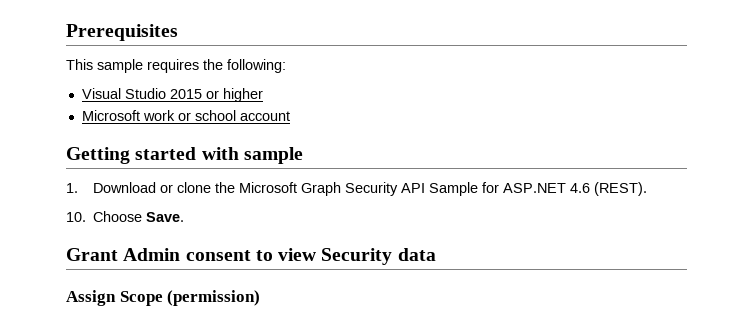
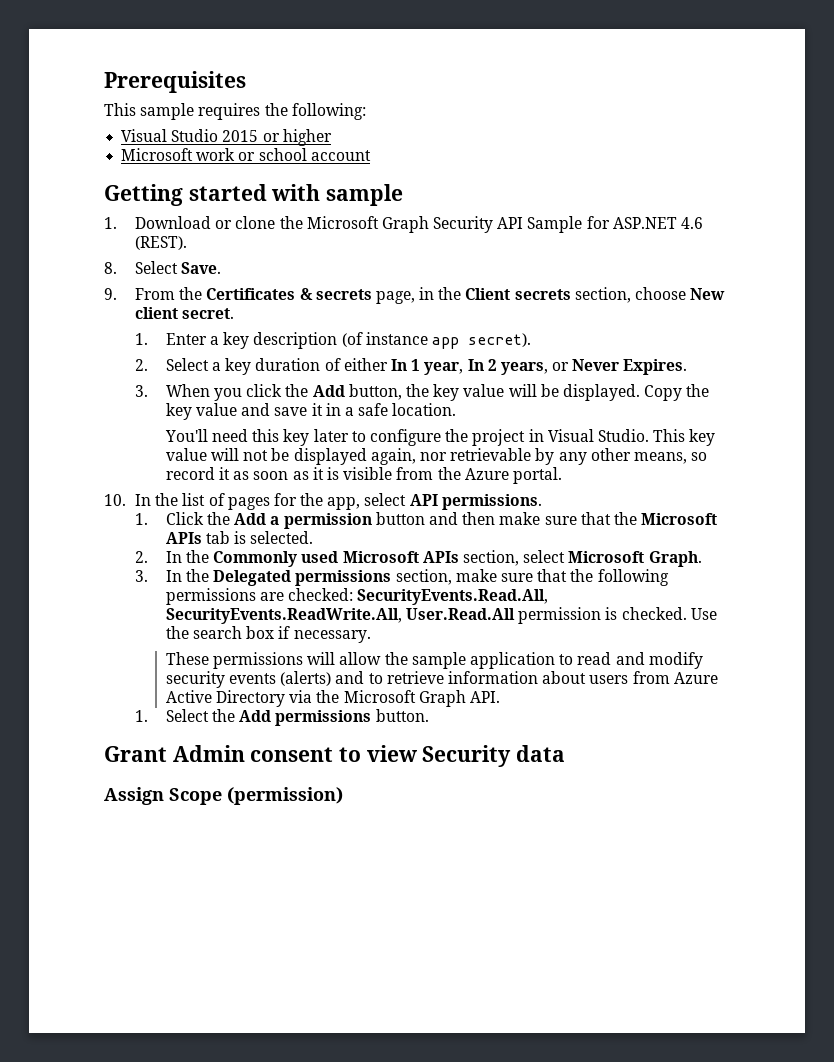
- 10. Choose Save.
+ 8. Select Save.
+ 9. From the Certificates & secrets page, in the Client secrets section, choose New client secret.
+ 1. Enter a key description (of instance app secret).
+ 2. Select a key duration of either In 1 year, In 2 years, or Never Expires.
+ 3. When you click the Add button, the key value will be displayed. Copy the key value and save it in a safe location.
+ You'll need this key later to configure the project in Visual Studio. This key value will not be displayed again, nor retrievable by any other means, so record it as soon as it is visible from the Azure portal.
+ 10. In the list of pages for the app, select API permissions.
+ 1. Click the Add a permission button and then make sure that the Microsoft APIs tab is selected.
+ 2. In the Commonly used Microsoft APIs section, select Microsoft Graph.
+ 3. In the Delegated permissions section, make sure that the following permissions are checked: SecurityEvents.Read.All, SecurityEvents.ReadWrite.All, User.Read.All permission is checked. Use the search box if necessary.
+ These permissions will allow the sample application to read and modify security events (alerts) and to retrieve information about users from Azure Active Directory via the Microsoft Graph API.
+ 1. Select the Add permissions button.

